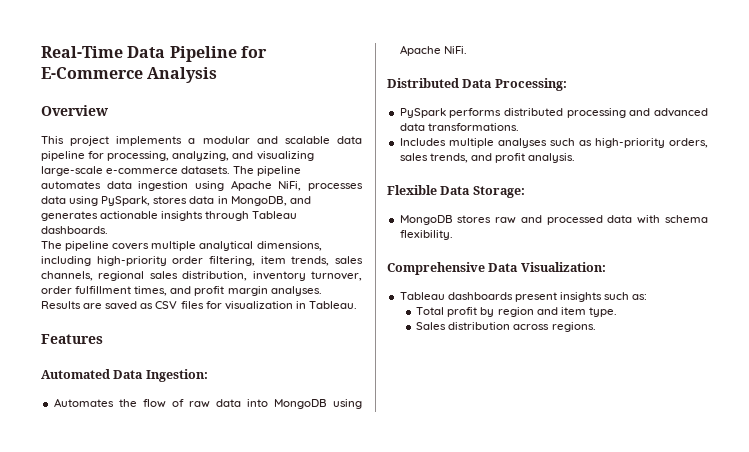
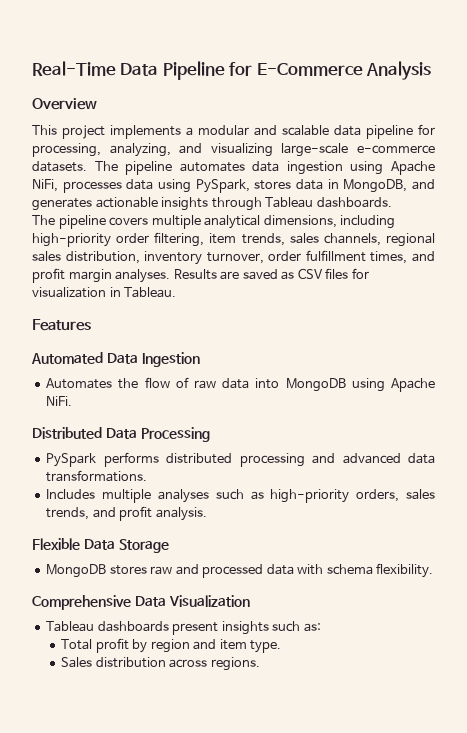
- Automated Data Ingestion:
+ Automated Data Ingestion
- Distributed Data Processing:
+ Distributed Data Processing
- Flexible Data Storage:
+ Flexible Data Storage
- Comprehensive Data Visualization:
+ Comprehensive Data Visualization

